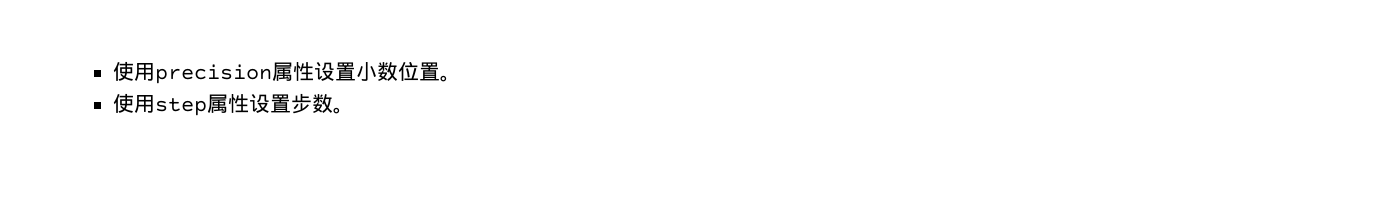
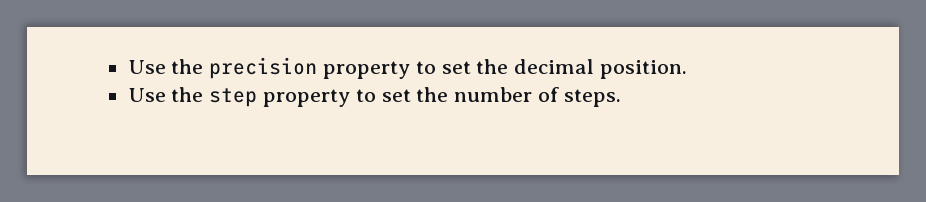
- 使用precision属性设置小数位置。
- 使用step属性设置步数。
+ Use the precision property to set the decimal position.
+ Use the step property to set the number of steps.

